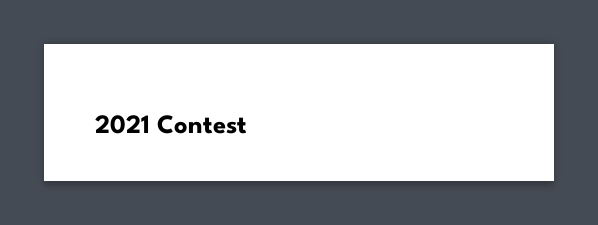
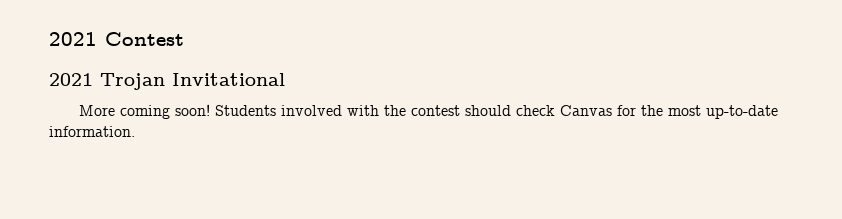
+ 2021 Trojan Invitational
+ More coming soon! Students involved with the contest should check Canvas for the most up-to-date information.

